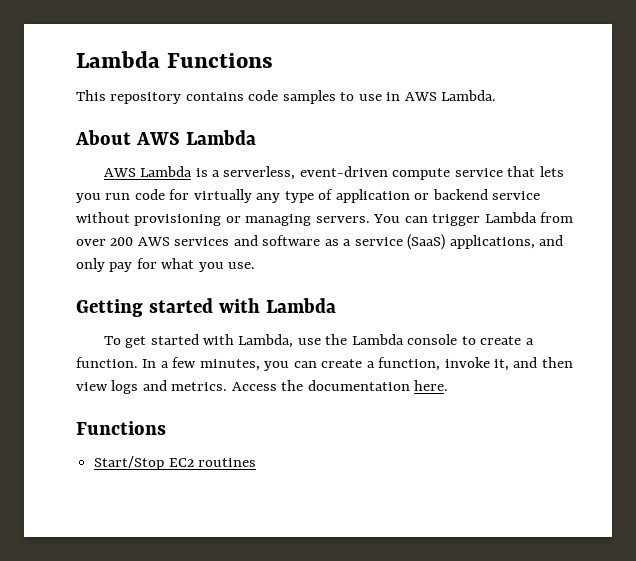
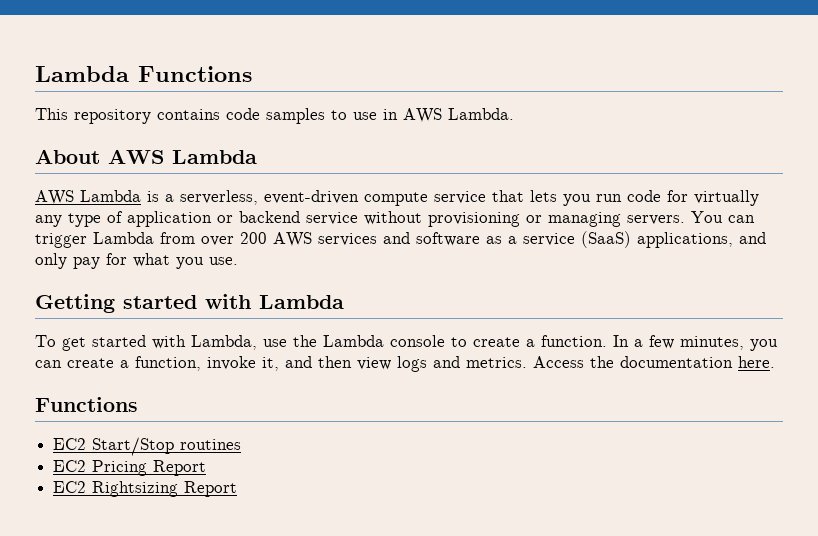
- Start/Stop EC2 routines
+ EC2 Start/Stop routines
+ EC2 Pricing Report
+ EC2 Rightsizing Report

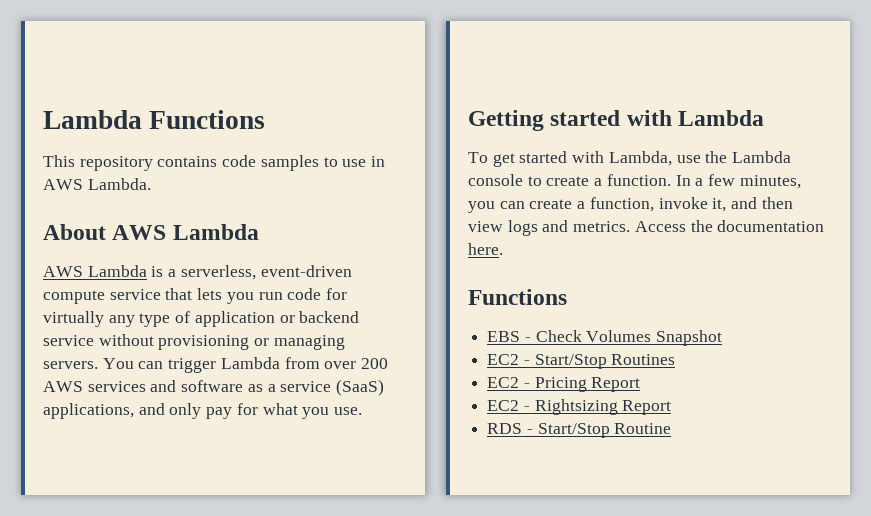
- EC2 Start/Stop routines
- EC2 Pricing Report
+ EBS - Check Volumes Snapshot
+ EC2 - Start/Stop Routines
+ EC2 - Pricing Report
- EC2 Rightsizing Report
+ EC2 - Rightsizing Report
+ RDS - Start/Stop Routine

